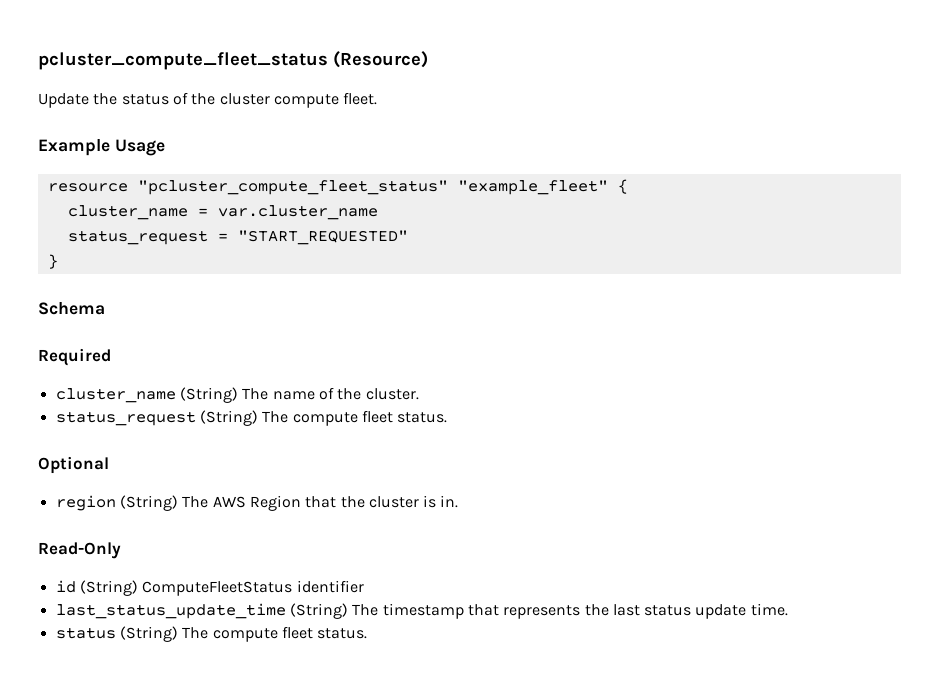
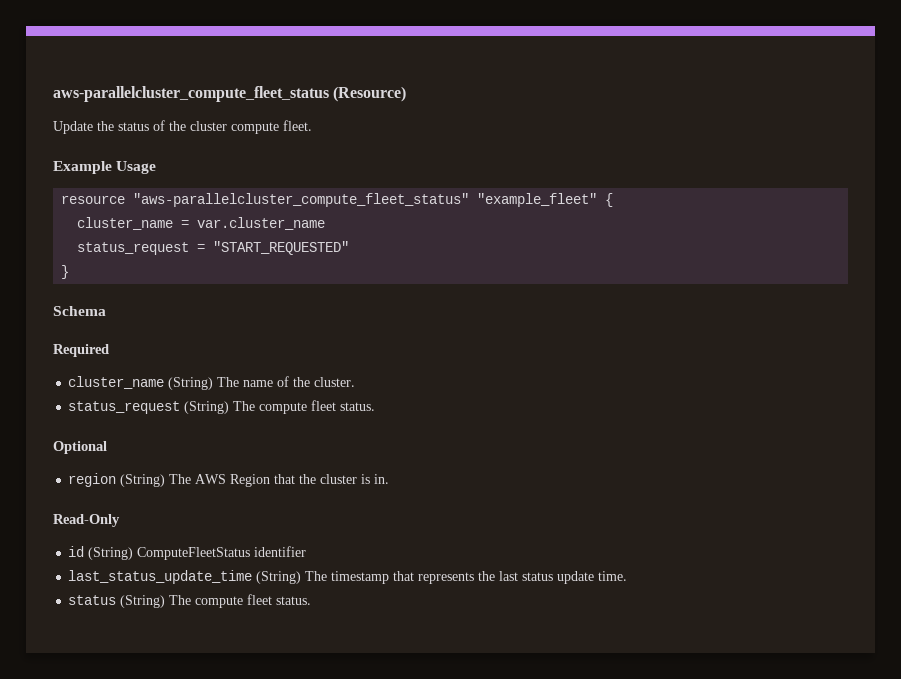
- pcluster_compute_fleet_status (Resource)
+ aws-parallelcluster_compute_fleet_status (Resource)
- resource "pcluster_compute_fleet_status" "example_fleet" {
+ resource "aws-parallelcluster_compute_fleet_status" "example_fleet" {

